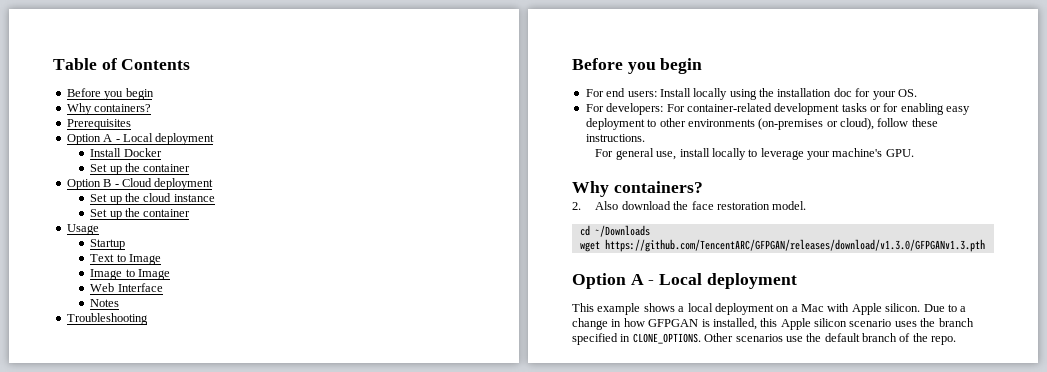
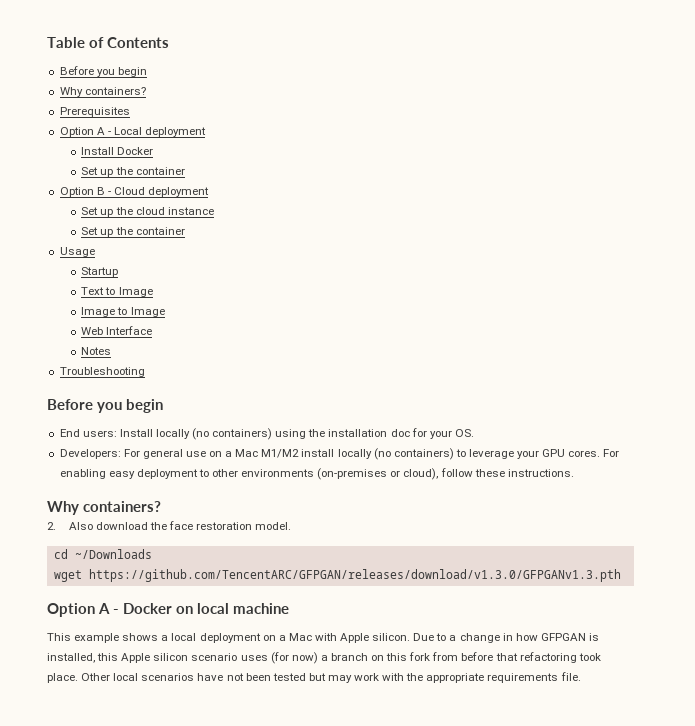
- For end users: Install locally using the installation doc for your OS.
+ End users: Install locally (no containers) using the installation doc for your OS.
- For developers: For container-related development tasks or for enabling easy deployment to other environments (on-premises or cloud), follow these instructions.
+ Developers: For general use on a Mac M1/M2 install locally (no containers) to leverage your GPU cores. For enabling easy deployment to other environments (on-premises or cloud), follow these instructions.
- For general use, install locally to leverage your machine's GPU.
  wget https://github.com/TencentARC/GFPGAN/releases/download/v1.3.0/GFPGANv1.3.pth
- Option A - Local deployment
+ Option A - Docker on local machine
- Due to a change in how GFPGAN is installed, this Apple silicon scenario uses the branch specified in CLONE_OPTIONS. Other scenarios use the default branch of the repo.
+ Due to a change in how GFPGAN is installed, this Apple silicon scenario uses (for now) a branch on this fork from before that refactoring took place. Other local scenarios have not been tested but may work with the appropriate requirements file.

